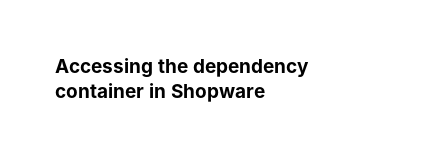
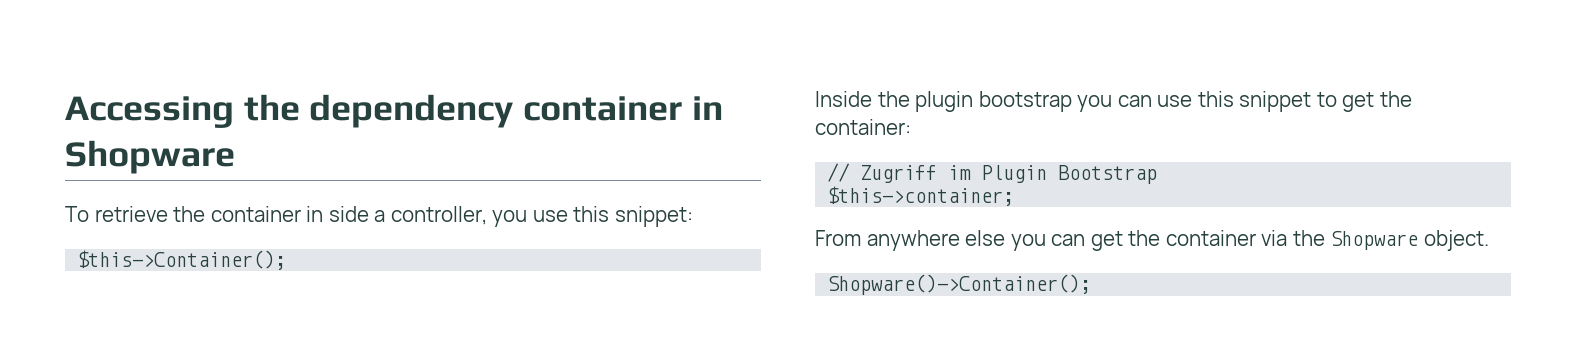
+ To retrieve the container in side a controller, you use this snippet:
+ $this->Container();
+ Inside the plugin bootstrap you can use this snippet to get the container:
+ // Zugriff im Plugin Bootstrap
+ $this->container;
+ From anywhere else you can get the container via the Shopware object.
+ Shopware()->Container();

